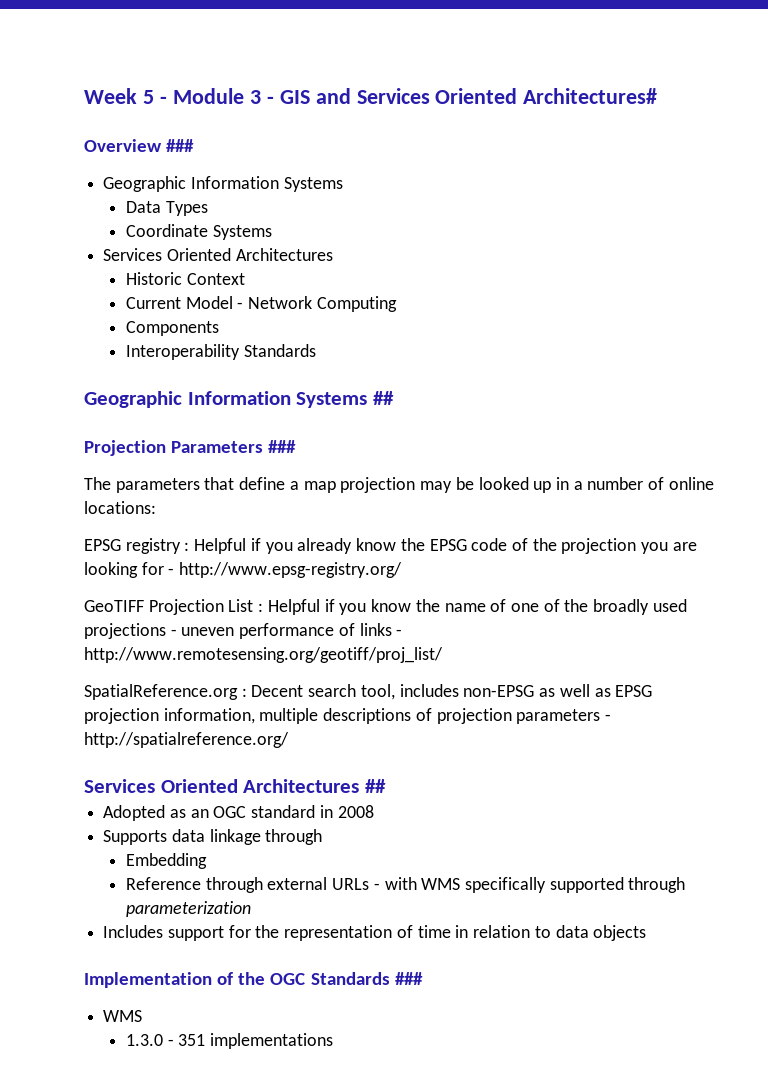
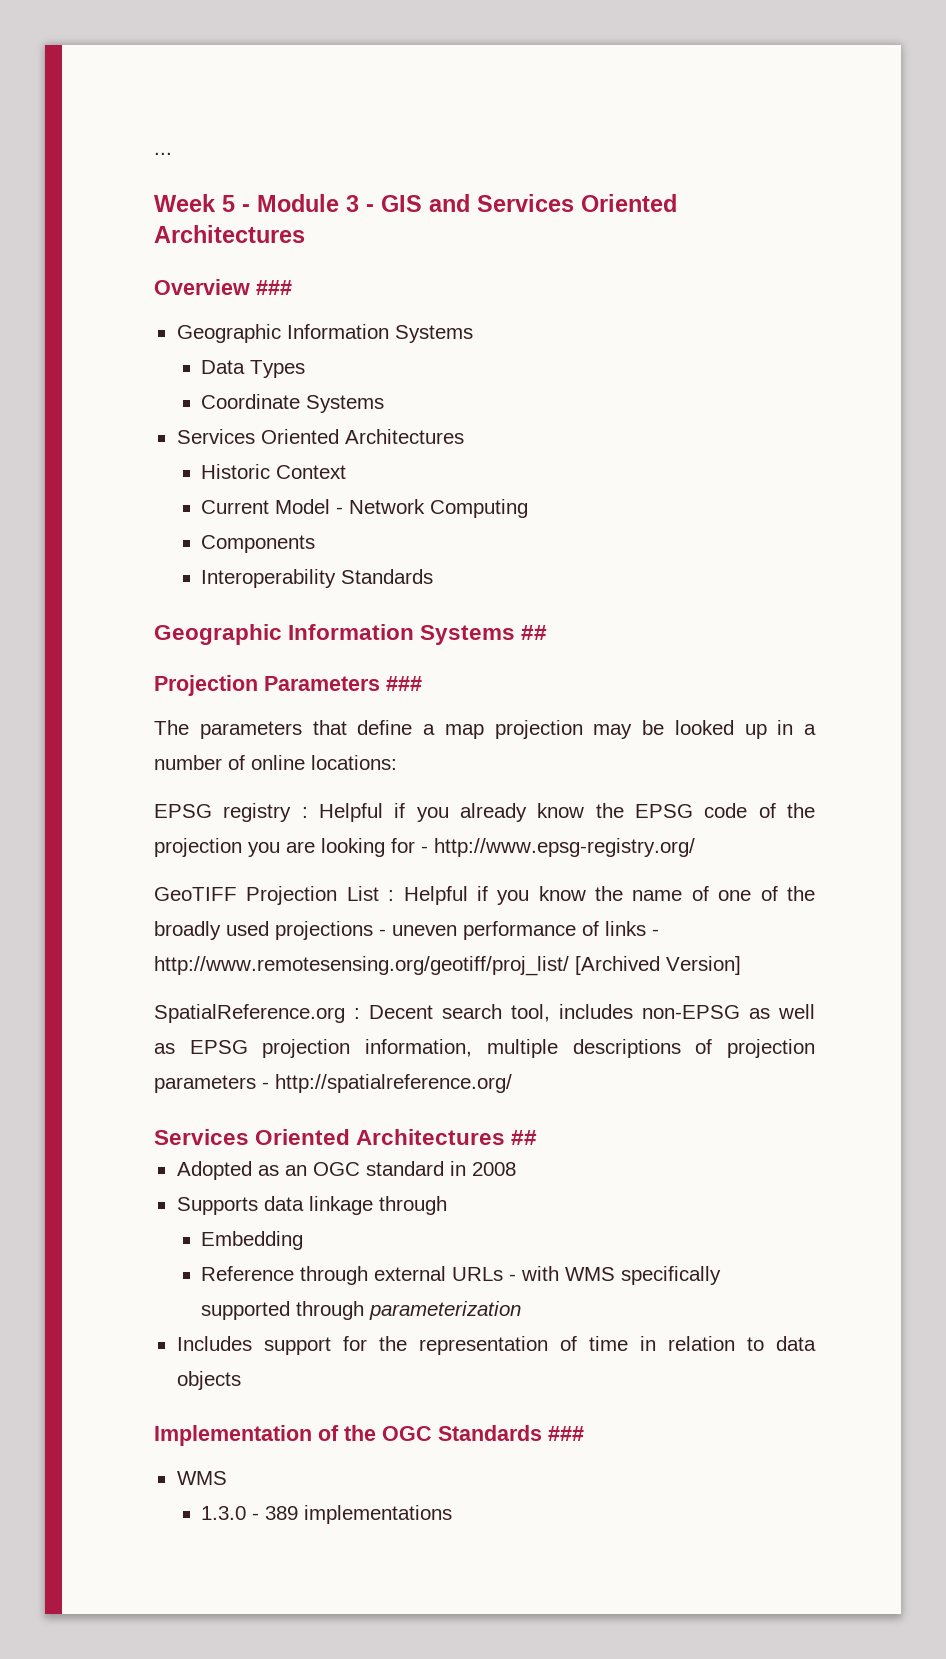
+ ...
- Week 5 - Module 3 - GIS and Services Oriented Architectures#
+ Week 5 - Module 3 - GIS and Services Oriented Architectures
- GeoTIFF Projection List : Helpful if you know the name of one of the broadly used projections - uneven performance of links - http://www.remotesensing.org/geotiff/proj_list/
+ GeoTIFF Projection List : Helpful if you know the name of one of the broadly used projections - uneven performance of links - http://www.remotesensing.org/geotiff/proj_list/ [Archived Version]
- 1.3.0 - 351 implementations
+ 1.3.0 - 389 implementations

